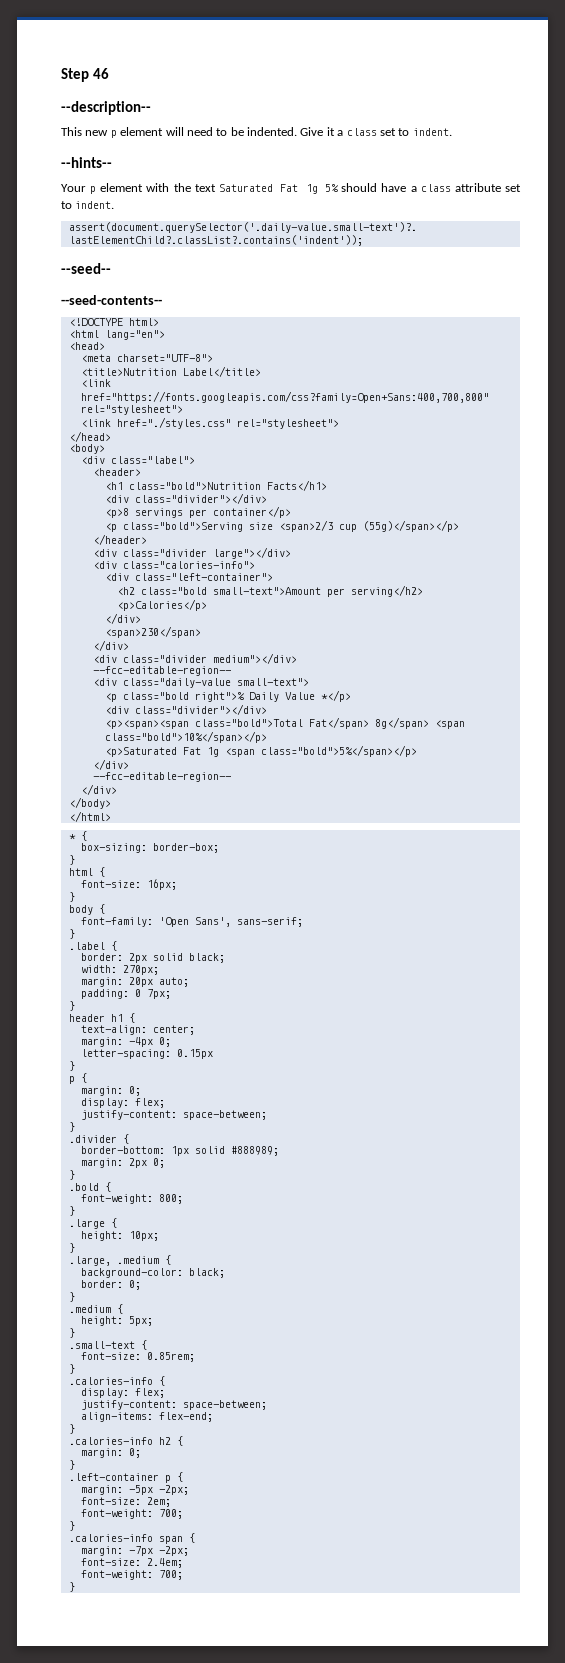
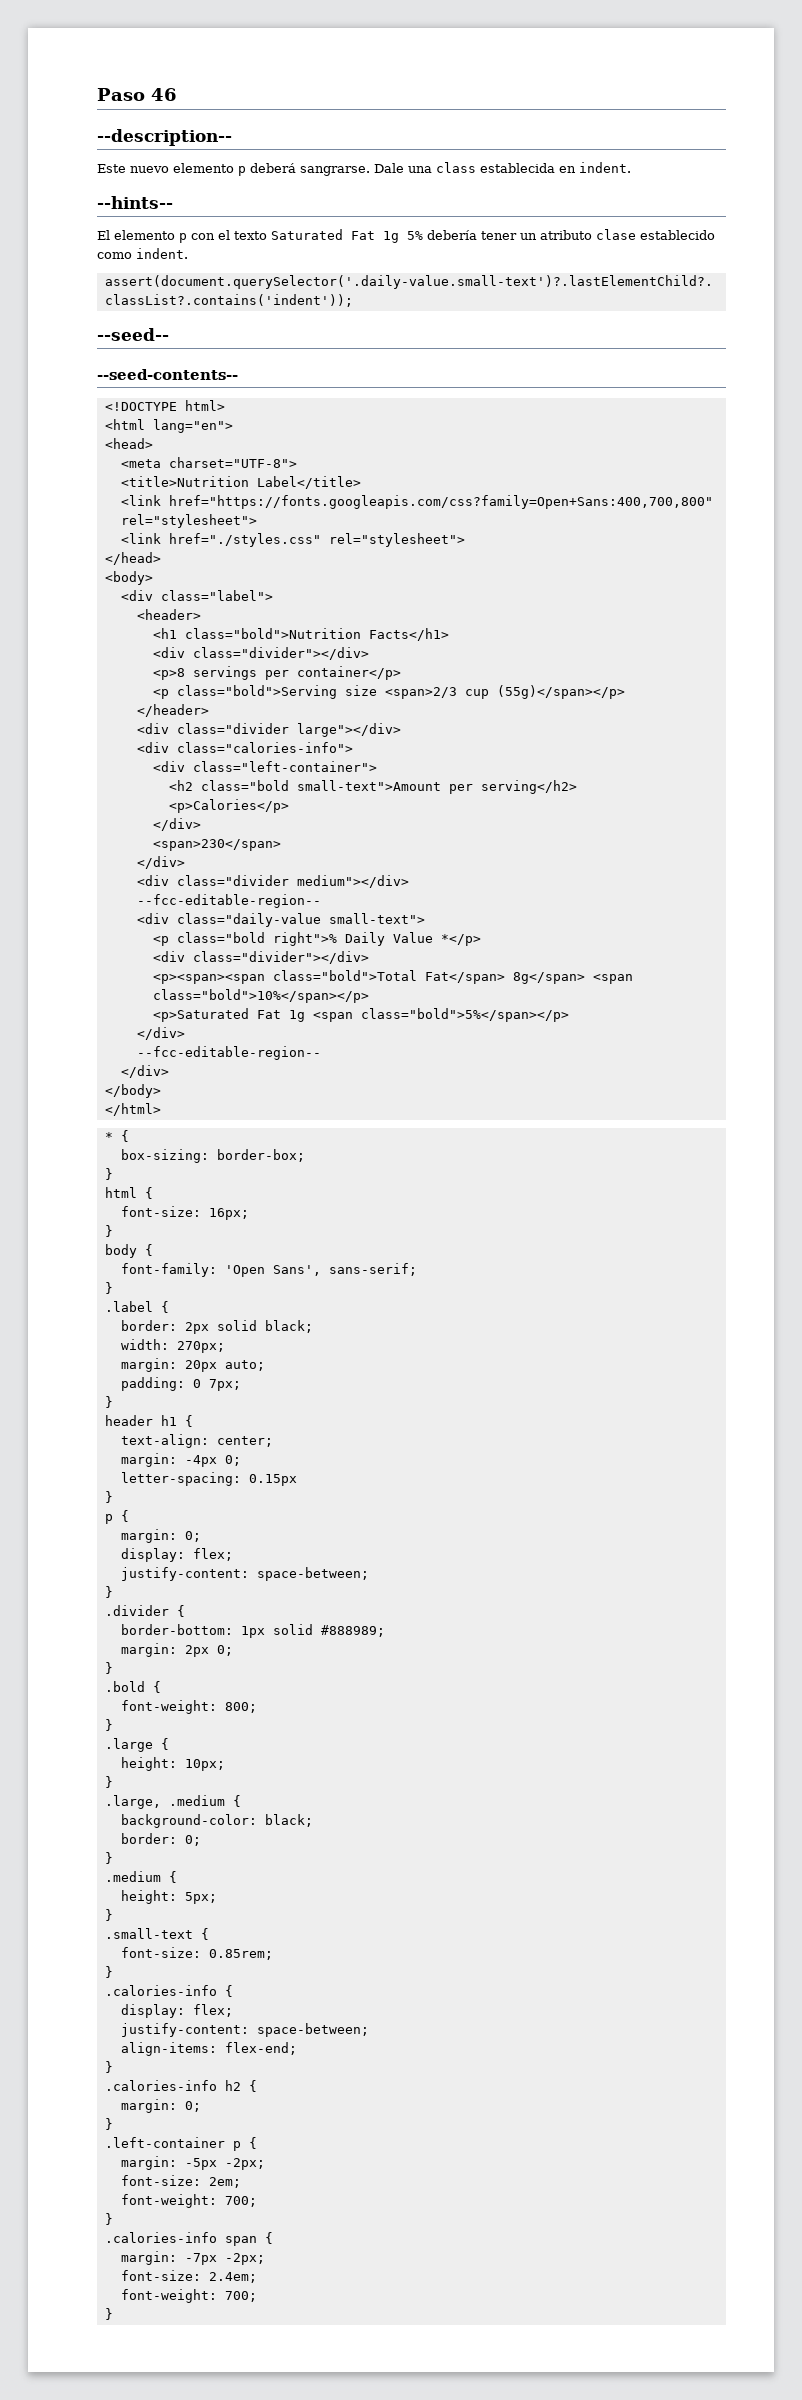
- Step 46
+ Paso 46
- This new p element will need to be indented. Give it a class set to indent.
+ Este nuevo elemento p deberá sangrarse. Dale una class establecida en indent.
  --hints--
- Your p element with the text Saturated Fat 1g 5% should have a class attribute set to indent.
+ El elemento p con el texto Saturated Fat 1g 5% debería tener un atributo clase establecido como indent.

